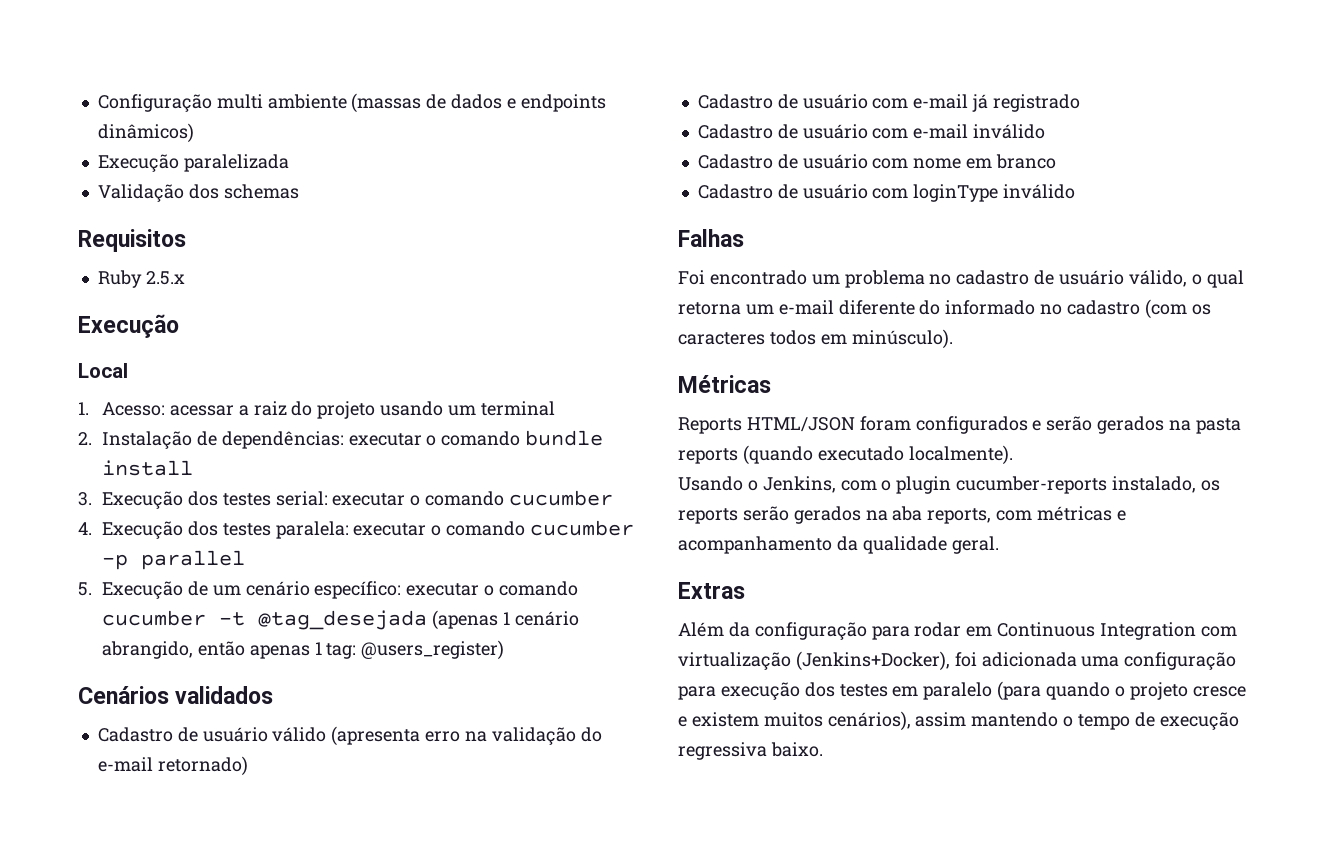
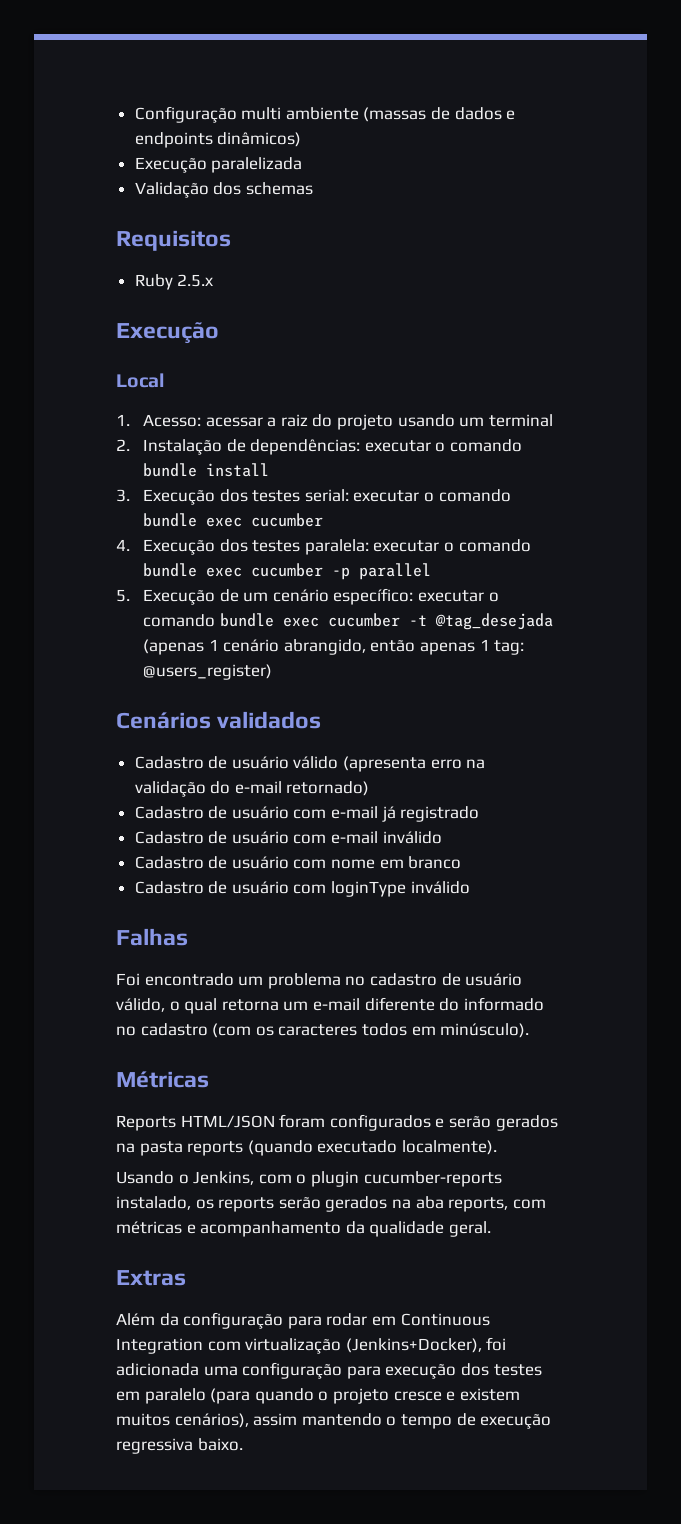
- 3. Execução dos testes serial: executar o comando cucumber
+ 3. Execução dos testes serial: executar o comando bundle exec cucumber
- 4. Execução dos testes paralela: executar o comando cucumber -p parallel
+ 4. Execução dos testes paralela: executar o comando bundle exec cucumber -p parallel
- 5. Execução de um cenário específico: executar o comando cucumber -t @tag_desejada (apenas 1 cenário abrangido, então apenas 1 tag: @users_register)
+ 5. Execução de um cenário específico: executar o comando bundle exec cucumber -t @tag_desejada (apenas 1 cenário abrangido, então apenas 1 tag: @users_register)

